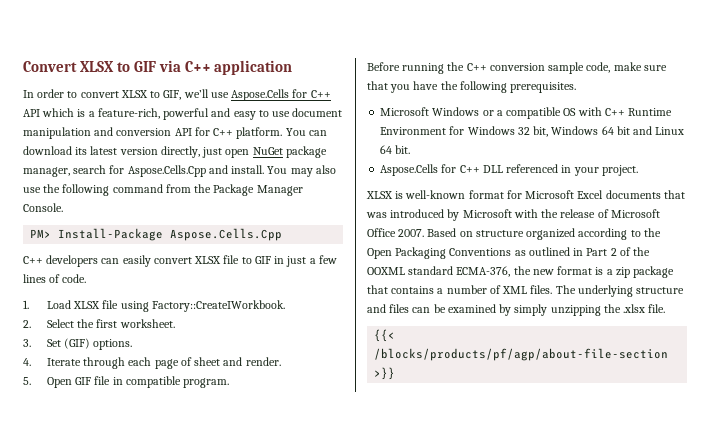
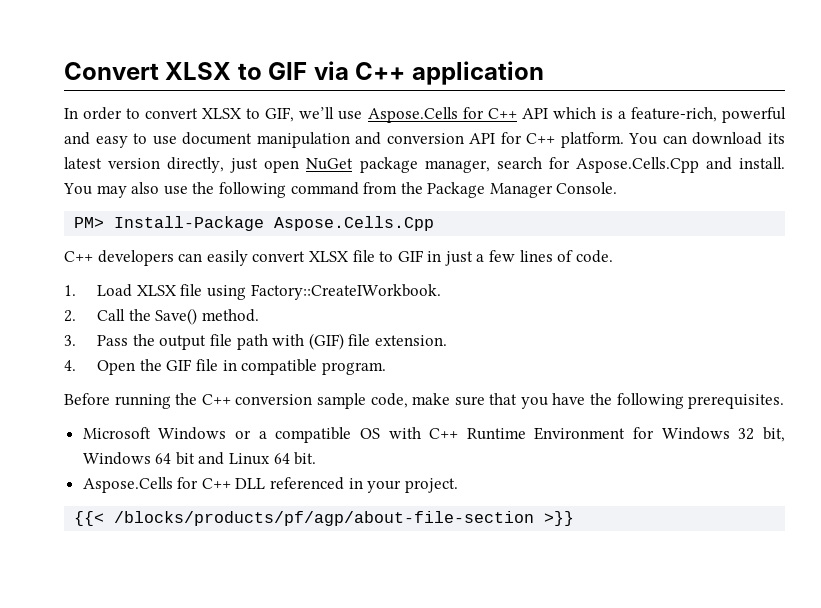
- 2. Select the first worksheet.
- 3. Set (GIF) options.
- 4. Iterate through each page of sheet and render.
- 5. Open GIF file in compatible program.
+ 2. Call the Save() method.
+ 3. Pass the output file path with (GIF) file extension.
+ 4. Open the GIF file in compatible program.
- XLSX is well-known format for Microsoft Excel documents that was introduced by Microsoft with the release of Microsoft Office 2007. Based on structure organized according to the Open Packaging Conventions as outlined in Part 2 of the OOXML standard ECMA-376, the new format is a zip package that contains a number of XML files. The underlying structure and files can be examined by simply unzipping the .xlsx file.

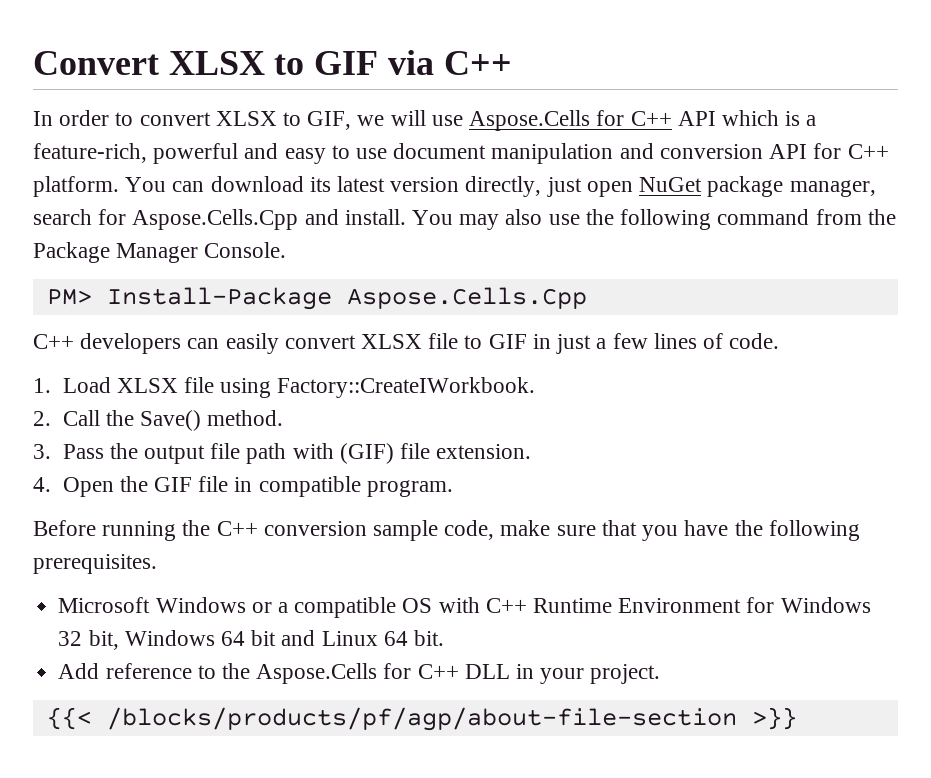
- Convert XLSX to GIF via C++ application
+ Convert XLSX to GIF via C++
- In order to convert XLSX to GIF, we’ll use Aspose.Cells for C++ API which is a feature-rich, powerful and easy to use document manipulation and conversion API for C++ platform.
+ In order to convert XLSX to GIF, we will use Aspose.Cells for C++ API which is a feature-rich, powerful and easy to use document manipulation and conversion API for C++ platform.
- Aspose.Cells for C++ DLL referenced in your project.
+ Add reference to the Aspose.Cells for C++ DLL in your project.

